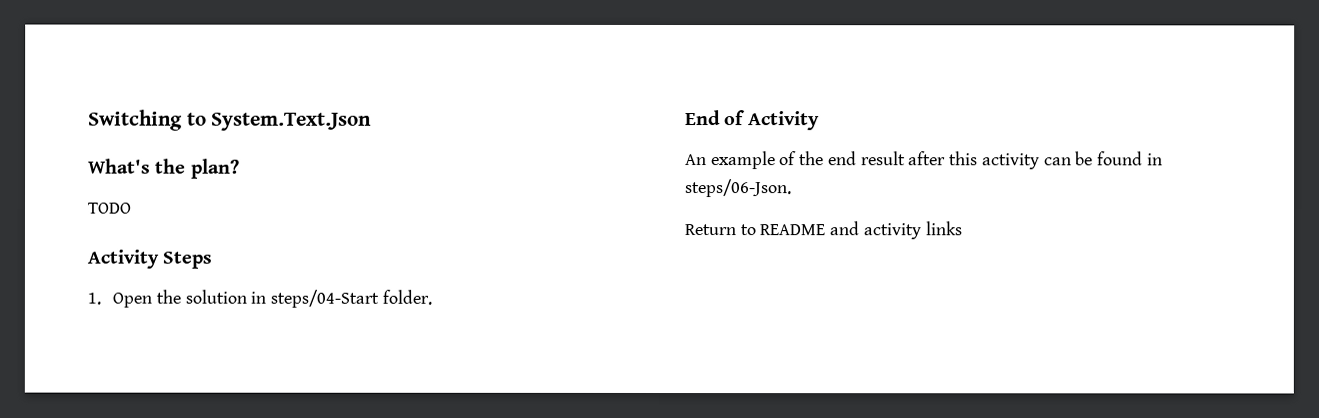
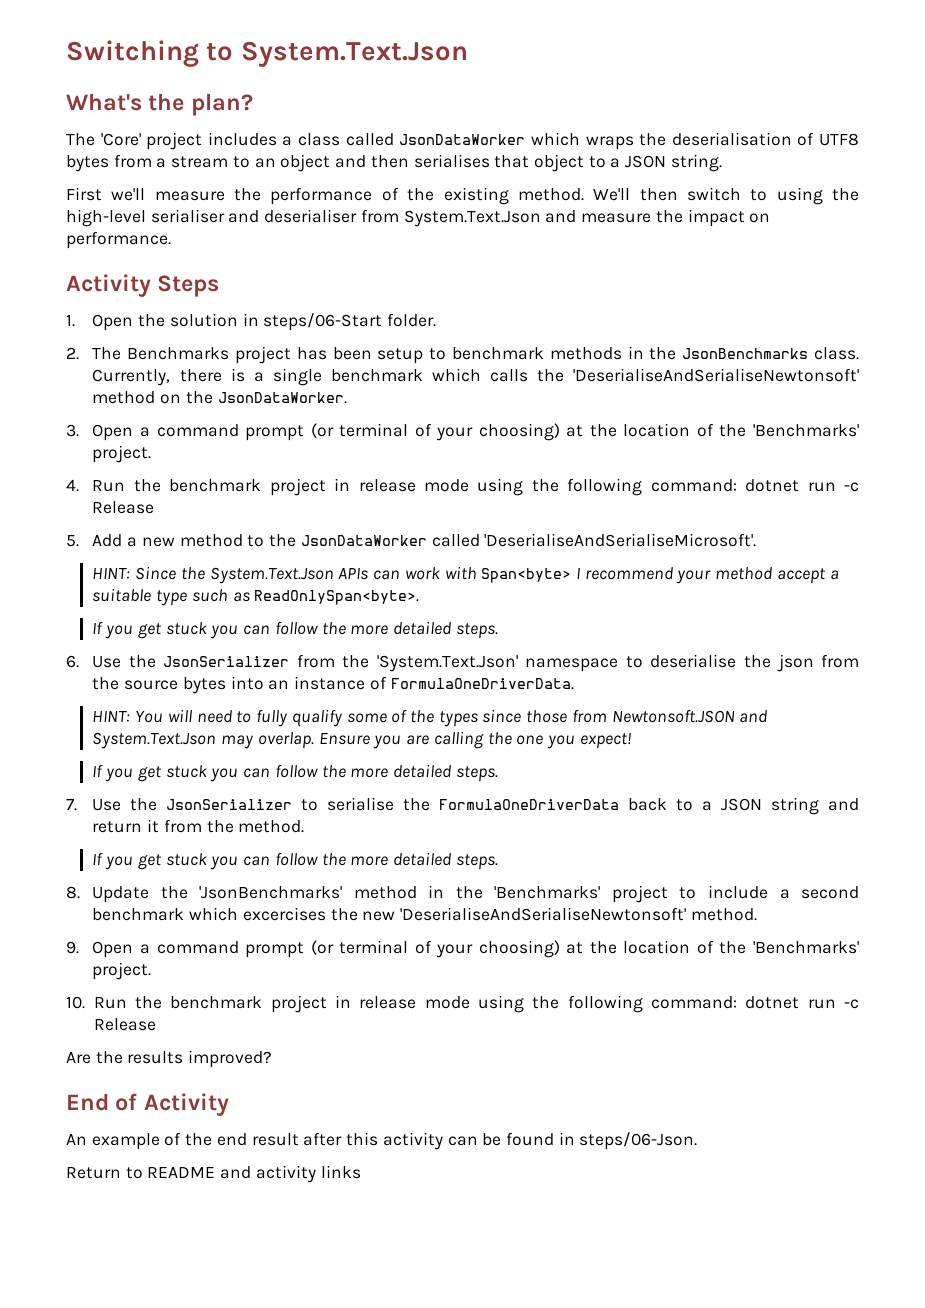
- TODO
+ The 'Core' project includes a class called JsonDataWorker which wraps the deserialisation of UTF8 bytes from a stream to an object and then serialises that object to a JSON string.
+ First we'll measure the performance of the existing method. We'll then switch to using the high-level serialiser and deserialiser from System.Text.Json and measure the impact on performance.
- 1. Open the solution in steps/04-Start folder.
+ 1. Open the solution in steps/06-Start folder.
+ 2. The Benchmarks project has been setup to benchmark methods in the JsonBenchmarks class. Currently, there is a single benchmark which calls the 'DeserialiseAndSerialiseNewtonsoft' method on the JsonDataWorker.
+ 3. Open a command prompt (or terminal of your choosing) at the location of the 'Benchmarks' project.
+ 4. Run the benchmark project in release mode using the following command: dotnet run -c Release
+ 5. Add a new method to the JsonDataWorker called 'DeserialiseAndSerialiseMicrosoft'.
+ HINT: Since the System.Text.Json APIs can work with Span<byte> I recommend your method accept a suitable type such as ReadOnlySpan<byte>.
+ If you get stuck you can follow the more detailed steps.
+ 6. Use the JsonSerializer from the 'System.Text.Json' namespace to deserialise the json from the source bytes into an instance of FormulaOneDriverData.
+ HINT: You will need to fully qualify some of the types since those from Newtonsoft.JSON and System.Text.Json may overlap. Ensure you are calling the one you expect!
+ If you get stuck you can follow the more detailed steps.
+ 7. Use the JsonSerializer to serialise the FormulaOneDriverData back to a JSON string and return it from the method.
+ If you get stuck you can follow the more detailed steps.
+ 8. Update the 'JsonBenchmarks' method in the 'Benchmarks' project to include a second benchmark which excercises the new 'DeserialiseAndSerialiseNewtonsoft' method.
+ 9. Open a command prompt (or terminal of your choosing) at the location of the 'Benchmarks' project.
+ 10. Run the benchmark project in release mode using the following command: dotnet run -c Release
+ Are the results improved?

